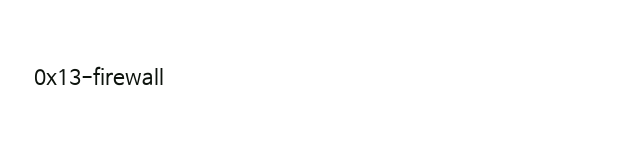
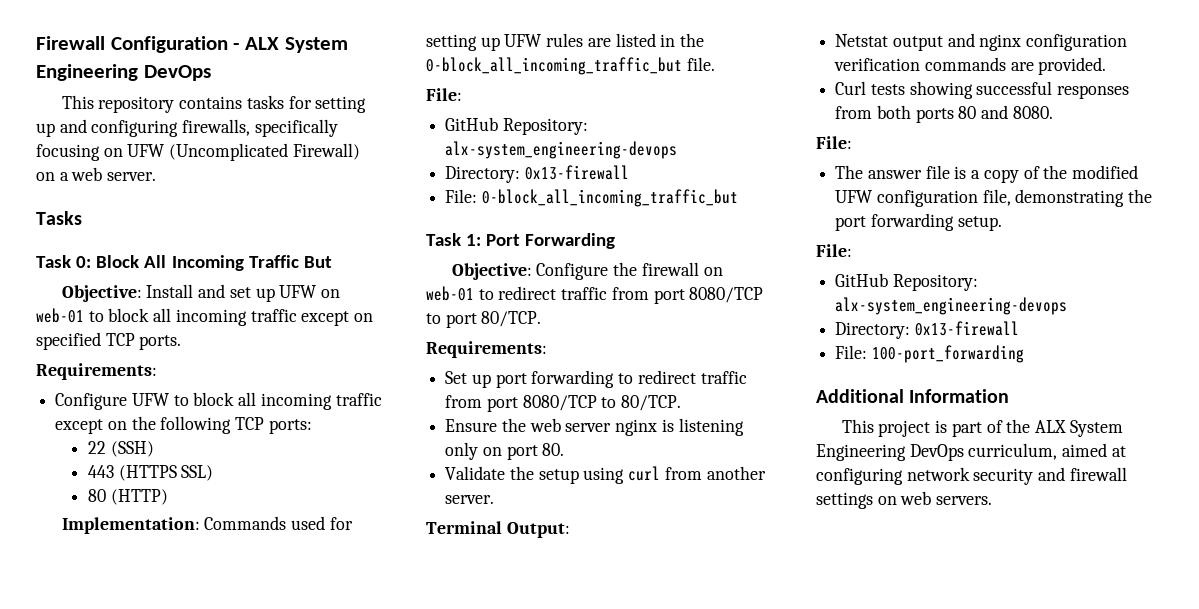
- 0x13-firewall
+ Firewall Configuration - ALX System Engineering DevOps
+ This repository contains tasks for setting up and configuring firewalls, specifically focusing on UFW (Uncomplicated Firewall) on a web server.
+ Tasks
+ Task 0: Block All Incoming Traffic But
+ Objective: Install and set up UFW on web-01 to block all incoming traffic except on specified TCP ports.
+ Requirements:
+ Configure UFW to block all incoming traffic except on the following TCP ports:
+ 22 (SSH)
+ 443 (HTTPS SSL)
+ 80 (HTTP)
+ Implementation: Commands used for setting up UFW rules are listed in the 0-block_all_incoming_traffic_but file.
+ File:
+ GitHub Repository: alx-system_engineering-devops
+ Directory: 0x13-firewall
+ File: 0-block_all_incoming_traffic_but
+ Task 1: Port Forwarding
+ Objective: Configure the firewall on web-01 to redirect traffic from port 8080/TCP to port 80/TCP.
+ Requirements:
+ Set up port forwarding to redirect traffic from port 8080/TCP to 80/TCP.
+ Ensure the web server nginx is listening only on port 80.
+ Validate the setup using curl from another server.
+ Terminal Output:
+ Netstat output and nginx configuration verification commands are provided.
+ Curl tests showing successful responses from both ports 80 and 8080.
+ File:
+ The answer file is a copy of the modified UFW configuration file, demonstrating the port forwarding setup.
+ File:
+ GitHub Repository: alx-system_engineering-devops
+ Directory: 0x13-firewall
+ File: 100-port_forwarding
+ Additional Information
+ This project is part of the ALX System Engineering DevOps curriculum, aimed at configuring network security and firewall settings on web servers.

